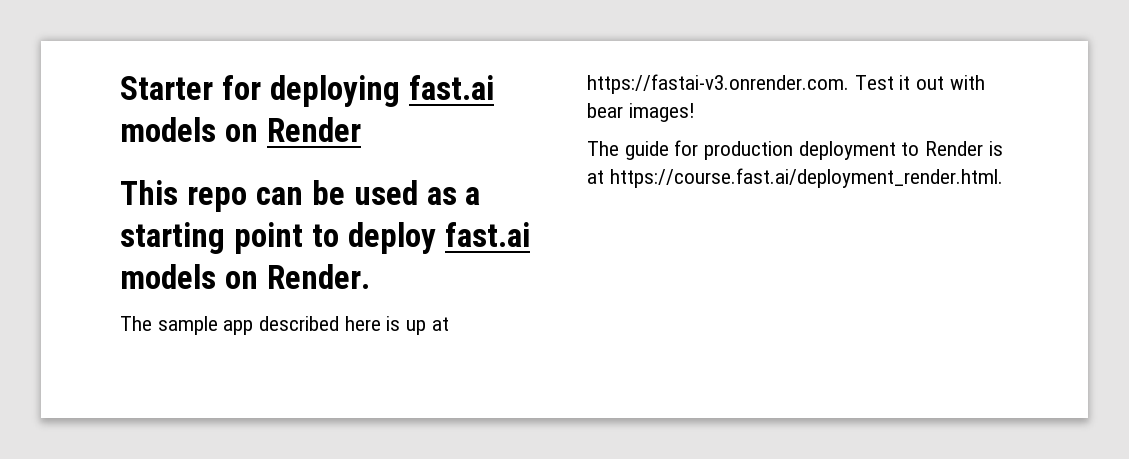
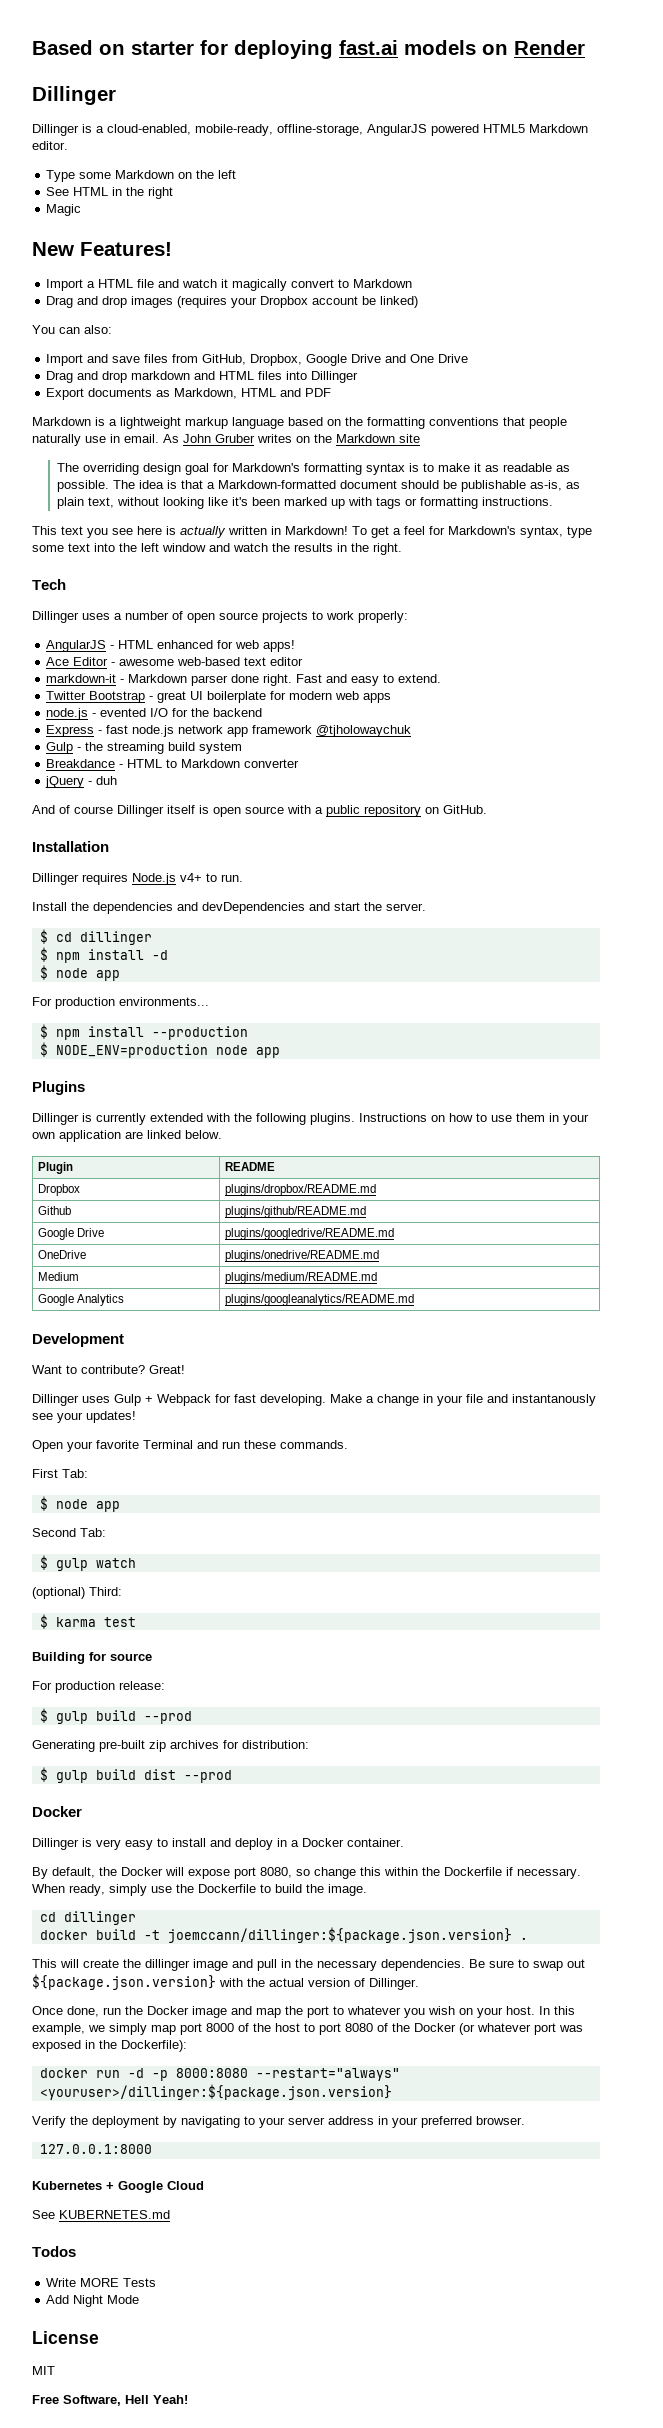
- Starter for deploying fast.ai models on Render
- This repo can be used as a starting point to deploy fast.ai models on Render.
- The sample app described here is up at https://fastai-v3.onrender.com. Test it out with bear images!
- The guide for production deployment to Render is at https://course.fast.ai/deployment_render.html.
+ Based on starter for deploying fast.ai models on Render
+ Dillinger
+ Dillinger is a cloud-enabled, mobile-ready, offline-storage, AngularJS powered HTML5 Markdown editor.
+ Type some Markdown on the left
+ See HTML in the right
+ Magic
+ New Features!
+ Import a HTML file and watch it magically convert to Markdown
+ Drag and drop images (requires your Dropbox account be linked)
+ You can also:
+ Import and save files from GitHub, Dropbox, Google Drive and One Drive
+ Drag and drop markdown and HTML files into Dillinger
+ Export documents as Markdown, HTML and PDF
+ Markdown is a lightweight markup language based on the formatting conventions that people naturally use in email. As John Gruber writes on the Markdown site
+ The overriding design goal for Markdown's formatting syntax is to make it as readable as possible. The idea is that a Markdown-formatted document should be publishable as-is, as plain text, without looking like it's been marked up with tags or formatting instructions.
+ This text you see here is actually written in Markdown! To get a feel for Markdown's syntax, type some text into the left window and watch the results in the right.
+ Tech
+ Dillinger uses a number of open source projects to work properly:
+ AngularJS - HTML enhanced for web apps!
+ Ace Editor - awesome web-based text editor
+ markdown-it - Markdown parser done right. Fast and easy to extend.
+ Twitter Bootstrap - great UI boilerplate for modern web apps
+ node.js - evented I/O for the backend
+ Express - fast node.js network app framework @tjholowaychuk
+ Gulp - the streaming build system
+ Breakdance - HTML to Markdown converter
+ jQuery - duh
+ And of course Dillinger itself is open source with a public repository on GitHub.
+ Installation
+ Dillinger requires Node.js v4+ to run.
+ Install the dependencies and devDependencies and start the server.
+ $ cd dillinger
+ $ npm install -d
+ $ node app
+ For production environments...
+ $ npm install --production
+ $ NODE_ENV=production node app
+ Plugins
+ Dillinger is currently extended with the following plugins. Instructions on how to use them in your own application are linked below.
+ Plugin | README
+ Dropbox | plugins/dropbox/README.md
+ Github | plugins/github/README.md
+ Google Drive | plugins/googledrive/README.md
+ OneDrive | plugins/onedrive/README.md
+ Medium | plugins/medium/README.md
+ Google Analytics | plugins/googleanalytics/README.md
+ Development
+ Want to contribute? Great!
+ Dillinger uses Gulp + Webpack for fast developing. Make a change in your file and instantanously see your updates!
+ Open your favorite Terminal and run these commands.
+ First Tab:
+ $ node app
+ Second Tab:
+ $ gulp watch
+ (optional) Third:
+ $ karma test
+ Building for source
+ For production release:
+ $ gulp build --prod
+ Generating pre-built zip archives for distribution:
+ $ gulp build dist --prod
+ Docker
+ Dillinger is very easy to install and deploy in a Docker container.
+ By default, the Docker will expose port 8080, so change this within the Dockerfile if necessary. When ready, simply use the Dockerfile to build the image.
+ cd dillinger
+ docker build -t joemccann/dillinger:${package.json.version} .
+ This will create the dillinger image and pull in the necessary dependencies. Be sure to swap out ${package.json.version} with the actual version of Dillinger.
+ Once done, run the Docker image and map the port to whatever you wish on your host. In this example, we simply map port 8000 of the host to port 8080 of the Docker (or whatever port was exposed in the Dockerfile):
+ docker run -d -p 8000:8080 --restart="always" <youruser>/dillinger:${package.json.version}
+ Verify the deployment by navigating to your server address in your preferred browser.
+ 127.0.0.1:8000
+ Kubernetes + Google Cloud
+ See KUBERNETES.md
+ Todos
+ Write MORE Tests
+ Add Night Mode
+ License
+ MIT
+ Free Software, Hell Yeah!

